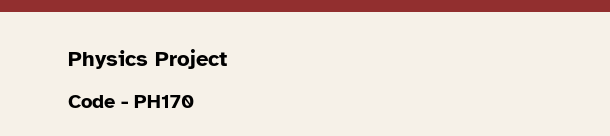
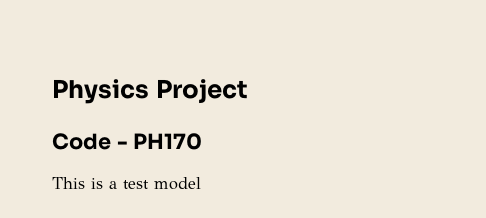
+ This is a test model

